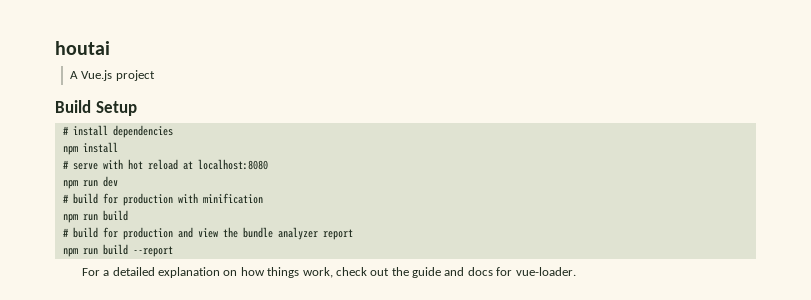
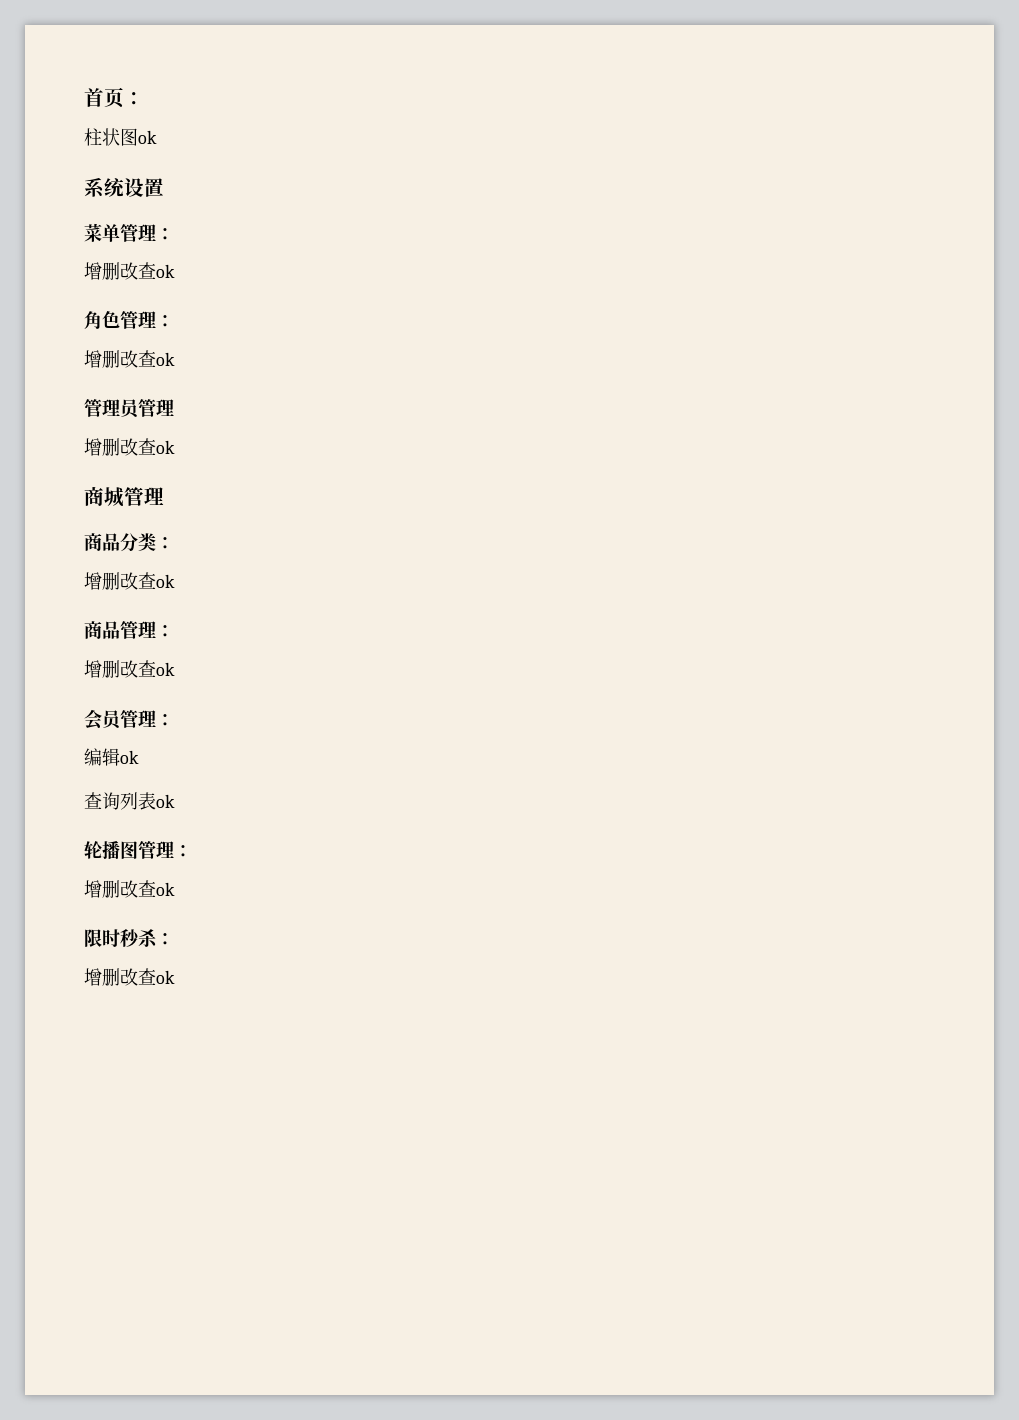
- houtai
- A Vue.js project
- Build Setup
- # install dependencies
- npm install
- # serve with hot reload at localhost:8080
- npm run dev
- # build for production with minification
- npm run build
- # build for production and view the bundle analyzer report
- npm run build --report
- For a detailed explanation on how things work, check out the guide and docs for vue-loader.
+ 首页：
+ 柱状图ok
+ 系统设置
+ 菜单管理：
+ 增删改查ok
+ 角色管理：
+ 增删改查ok
+ 管理员管理
+ 增删改查ok
+ 商城管理
+ 商品分类：
+ 增删改查ok
+ 商品管理：
+ 增删改查ok
+ 会员管理：
+ 编辑ok
+ 查询列表ok
+ 轮播图管理：
+ 增删改查ok
+ 限时秒杀：
+ 增删改查ok

